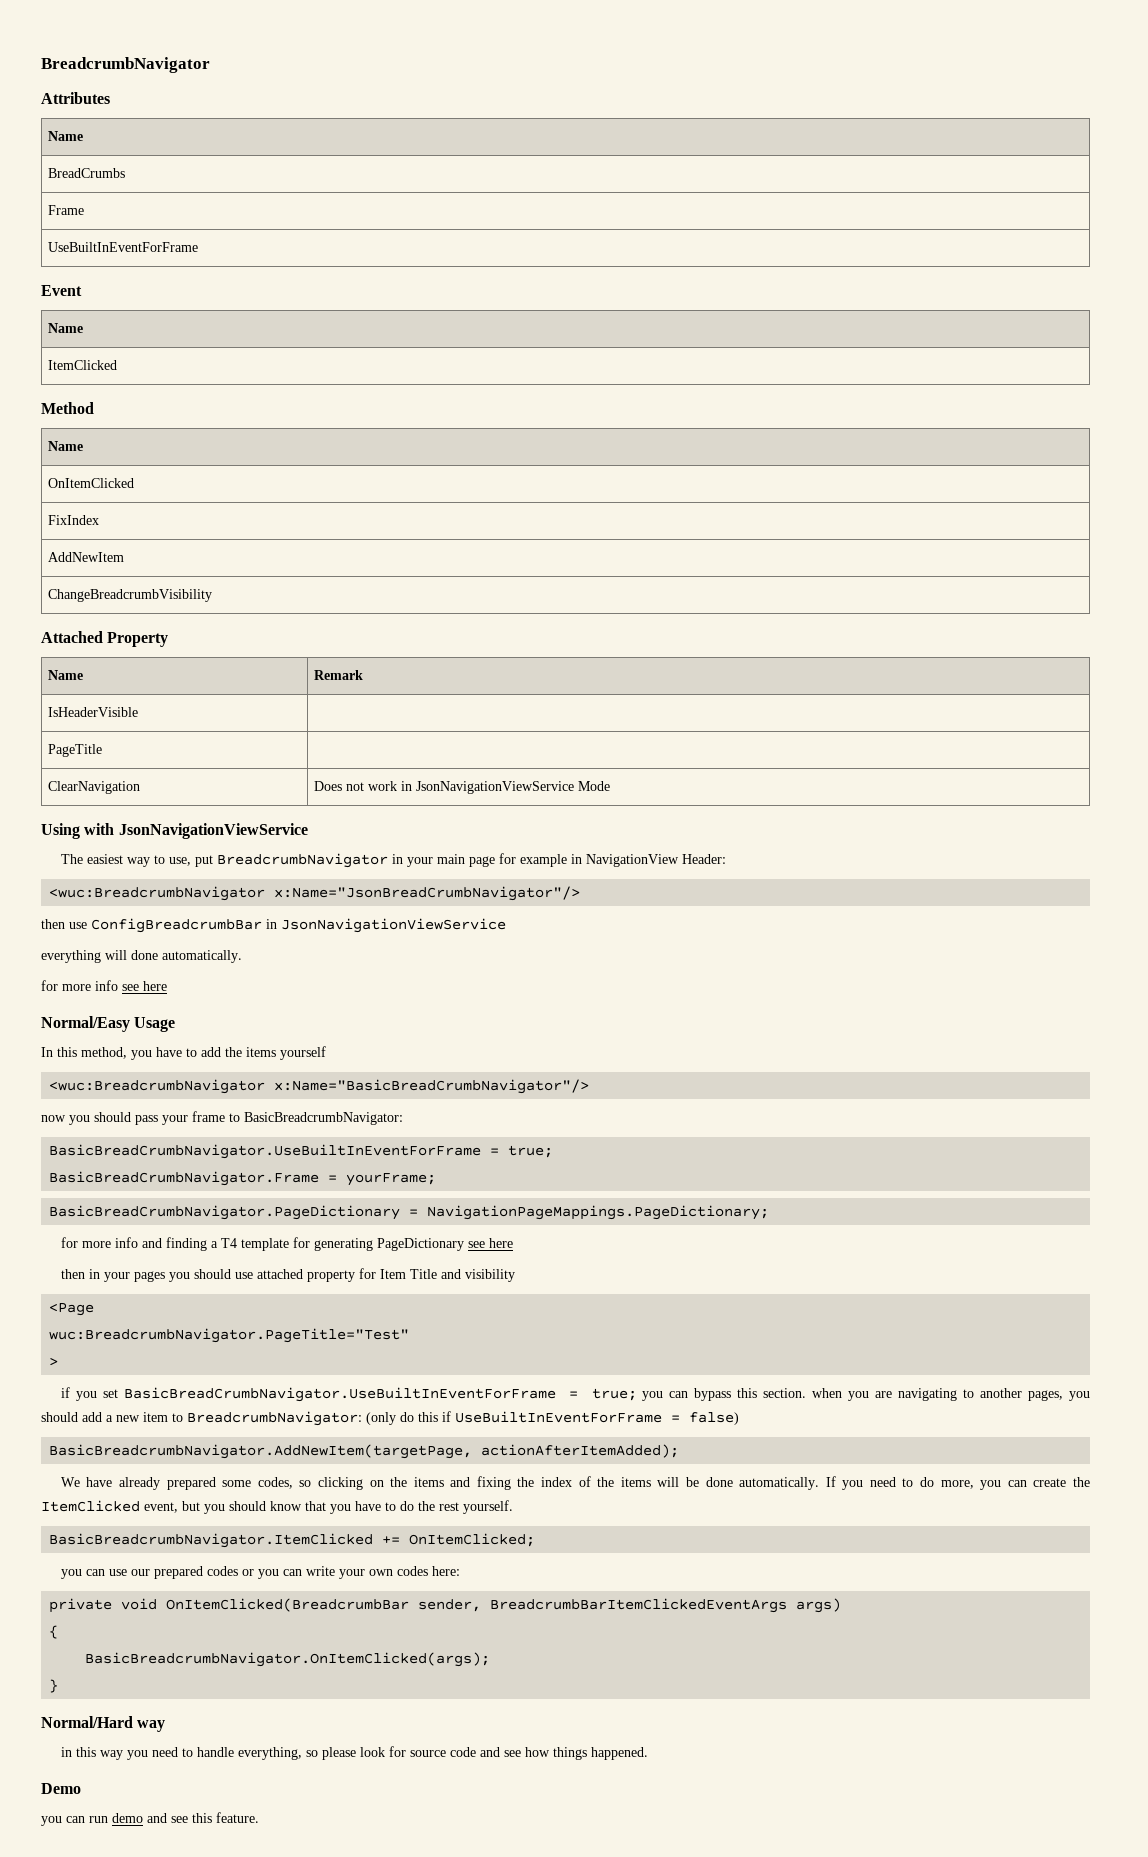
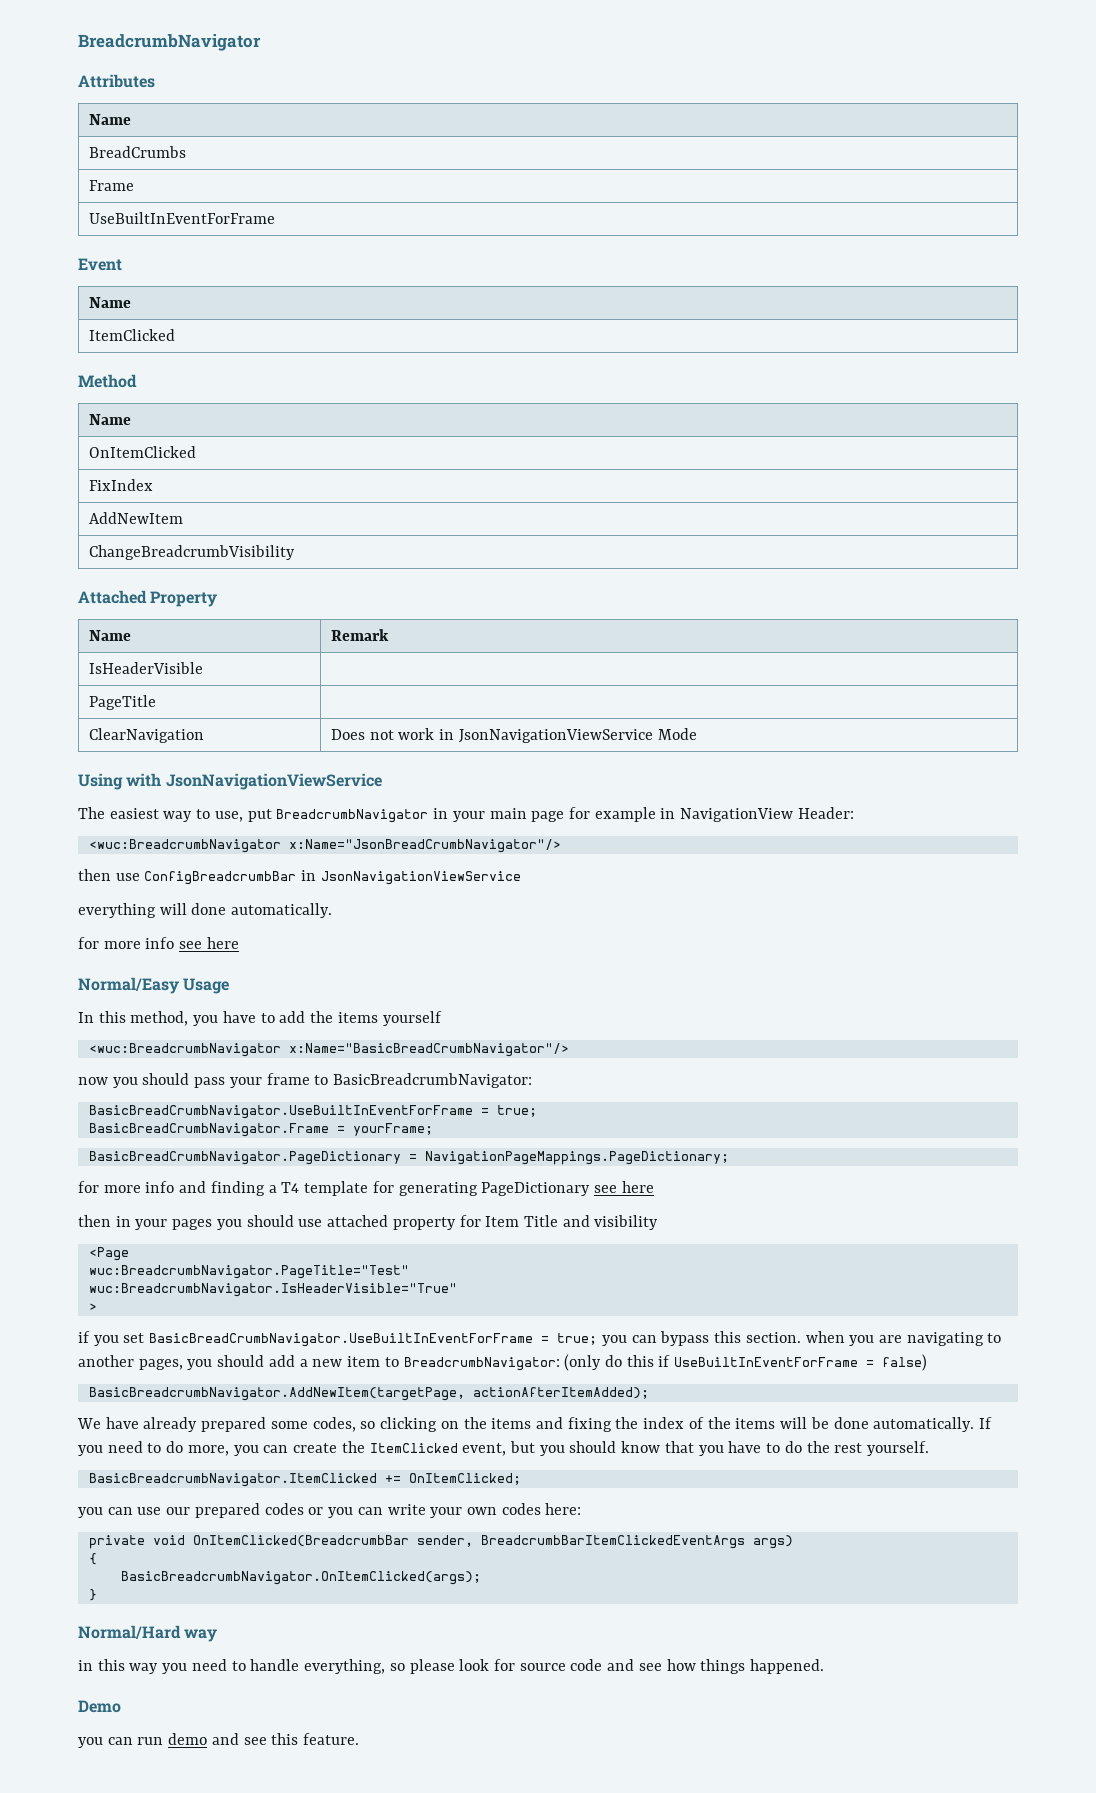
+ wuc:BreadcrumbNavigator.IsHeaderVisible="True"

